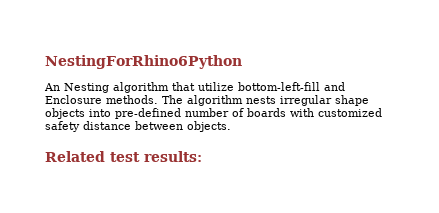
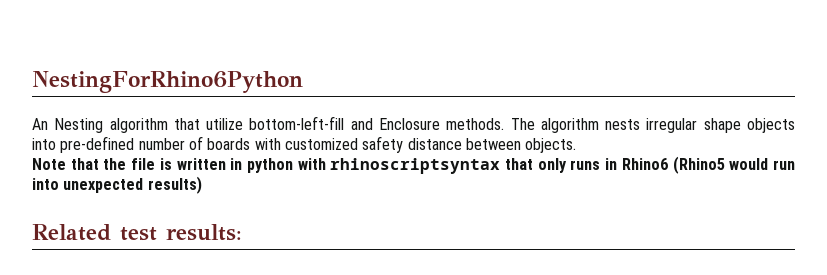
+ Note that the file is written in python with rhinoscriptsyntax that only runs in Rhino6 (Rhino5 would run into unexpected results)

